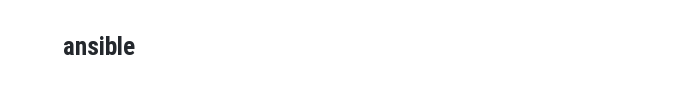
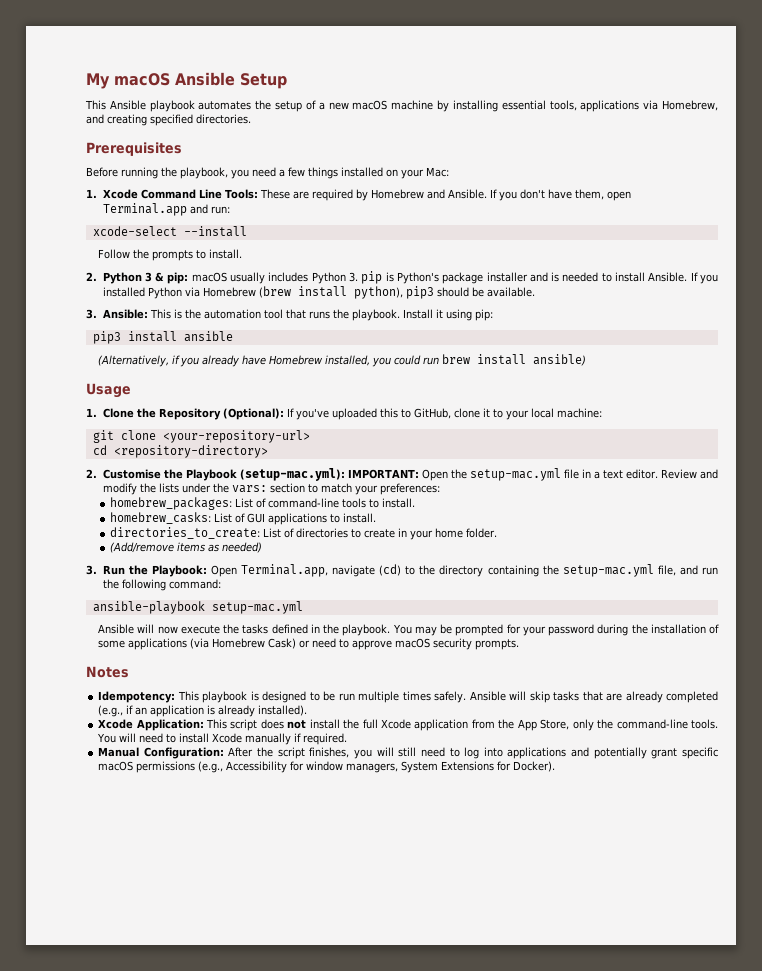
- ansible
+ My macOS Ansible Setup
+ This Ansible playbook automates the setup of a new macOS machine by installing essential tools, applications via Homebrew, and creating specified directories.
+ Prerequisites
+ Before running the playbook, you need a few things installed on your Mac:
+ 1. Xcode Command Line Tools: These are required by Homebrew and Ansible. If you don't have them, open Terminal.app and run:
+ xcode-select --install
+ Follow the prompts to install.
+ 2. Python 3 & pip: macOS usually includes Python 3. pip is Python's package installer and is needed to install Ansible. If you installed Python via Homebrew (brew install python), pip3 should be available.
+ 3. Ansible: This is the automation tool that runs the playbook. Install it using pip:
+ pip3 install ansible
+ (Alternatively, if you already have Homebrew installed, you could run brew install ansible)
+ Usage
+ 1. Clone the Repository (Optional): If you've uploaded this to GitHub, clone it to your local machine:
+ git clone <your-repository-url>
+ cd <repository-directory>
+ 2. Customise the Playbook (setup-mac.yml): IMPORTANT: Open the setup-mac.yml file in a text editor. Review and modify the lists under the vars: section to match your preferences:
+ homebrew_packages: List of command-line tools to install.
+ homebrew_casks: List of GUI applications to install.
+ directories_to_create: List of directories to create in your home folder.
+ (Add/remove items as needed)
+ 3. Run the Playbook: Open Terminal.app, navigate (cd) to the directory containing the setup-mac.yml file, and run the following command:
+ ansible-playbook setup-mac.yml
+ Ansible will now execute the tasks defined in the playbook. You may be prompted for your password during the installation of some applications (via Homebrew Cask) or need to approve macOS security prompts.
+ Notes
+ Idempotency: This playbook is designed to be run multiple times safely. Ansible will skip tasks that are already completed (e.g., if an application is already installed).
+ Xcode Application: This script does not install the full Xcode application from the App Store, only the command-line tools. You will need to install Xcode manually if required.
+ Manual Configuration: After the script finishes, you will still need to log into applications and potentially grant specific macOS permissions (e.g., Accessibility for window managers, System Extensions for Docker).

